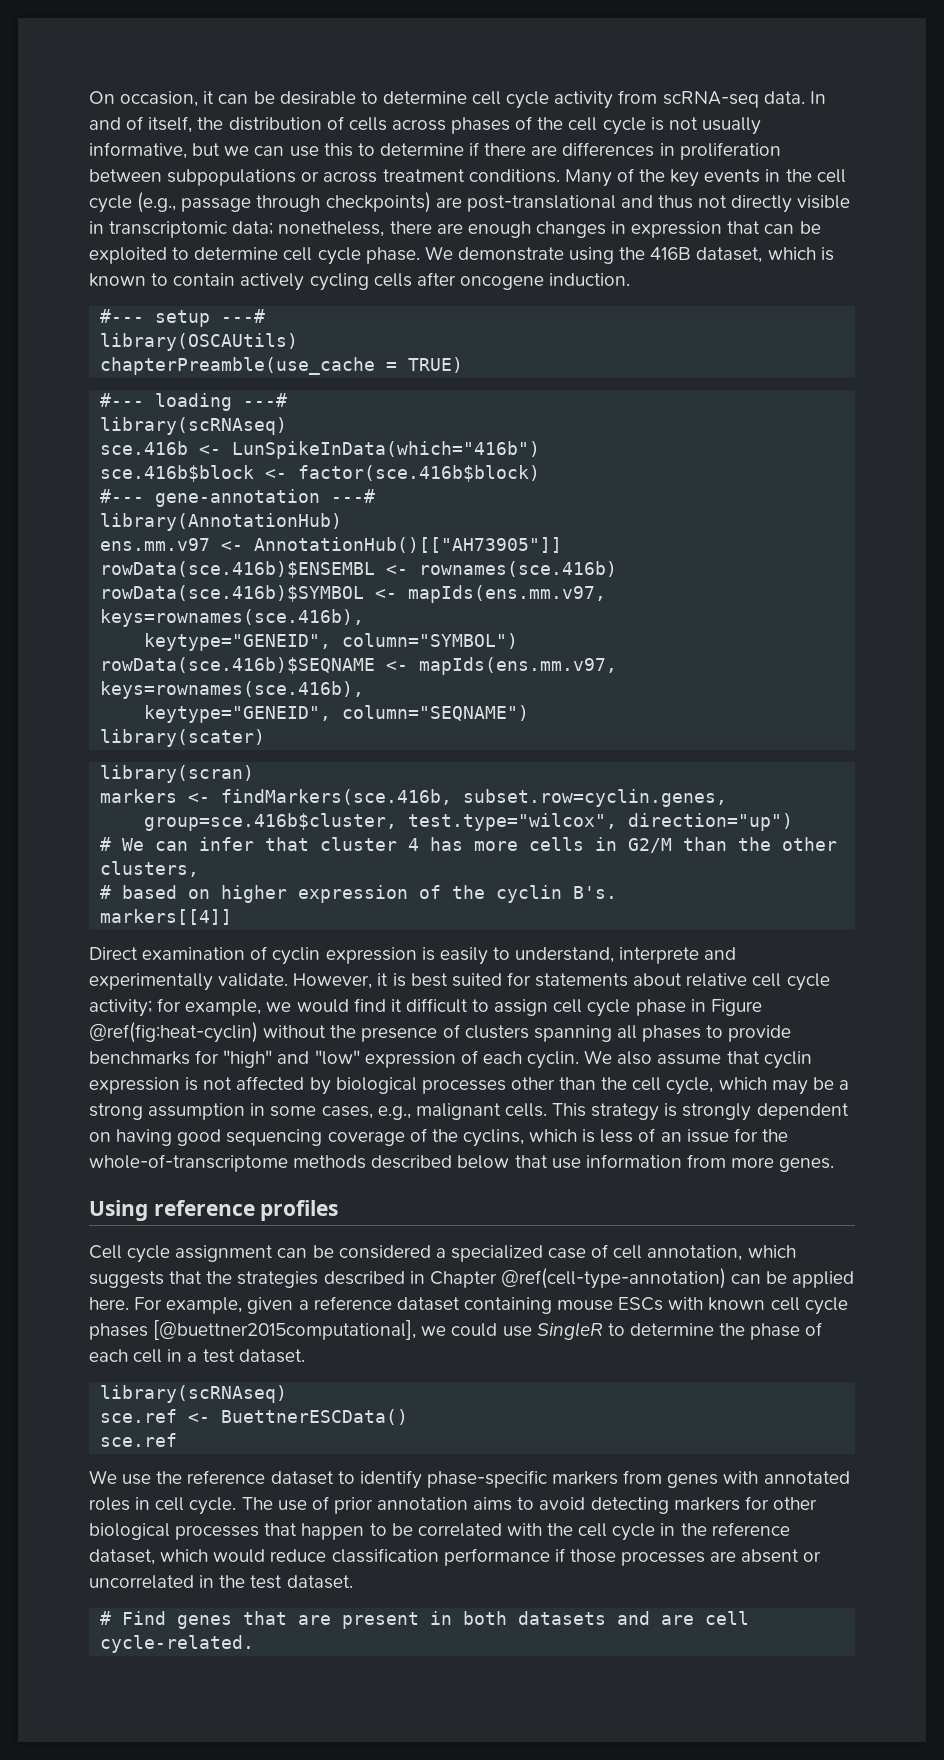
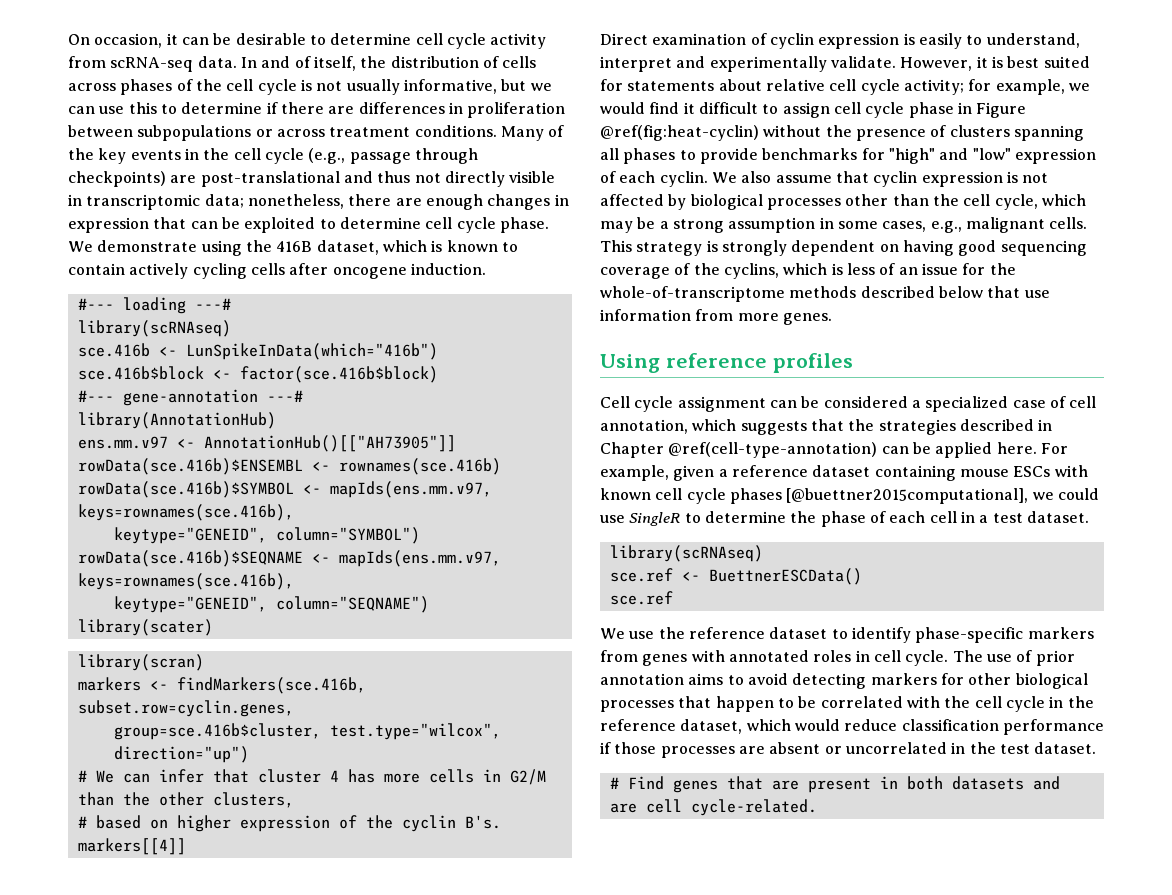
- #--- setup ---#
- library(OSCAUtils)
- chapterPreamble(use_cache = TRUE)
- Direct examination of cyclin expression is easily to understand, interprete and experimentally validate.
+ Direct examination of cyclin expression is easily to understand, interpret and experimentally validate.

